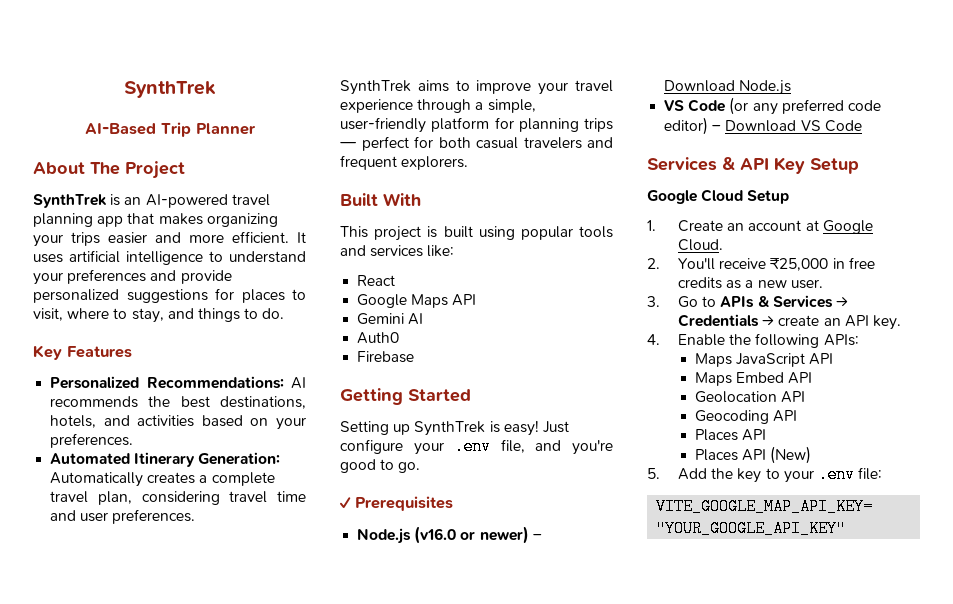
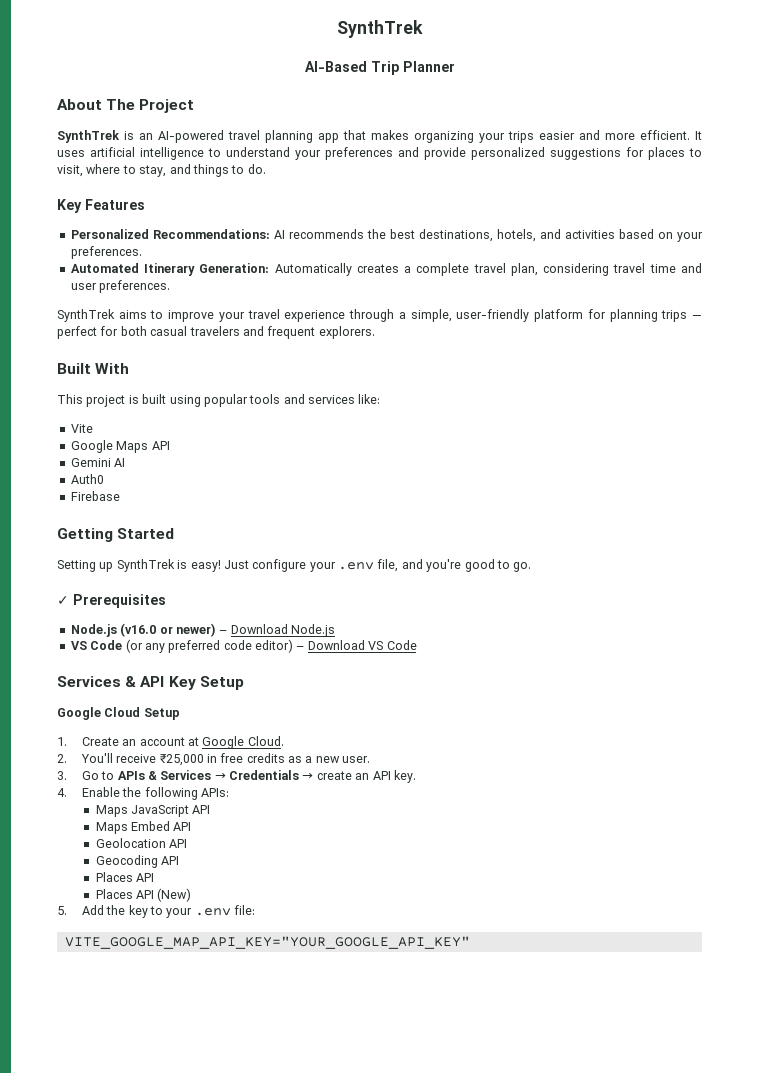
- React
+ Vite

